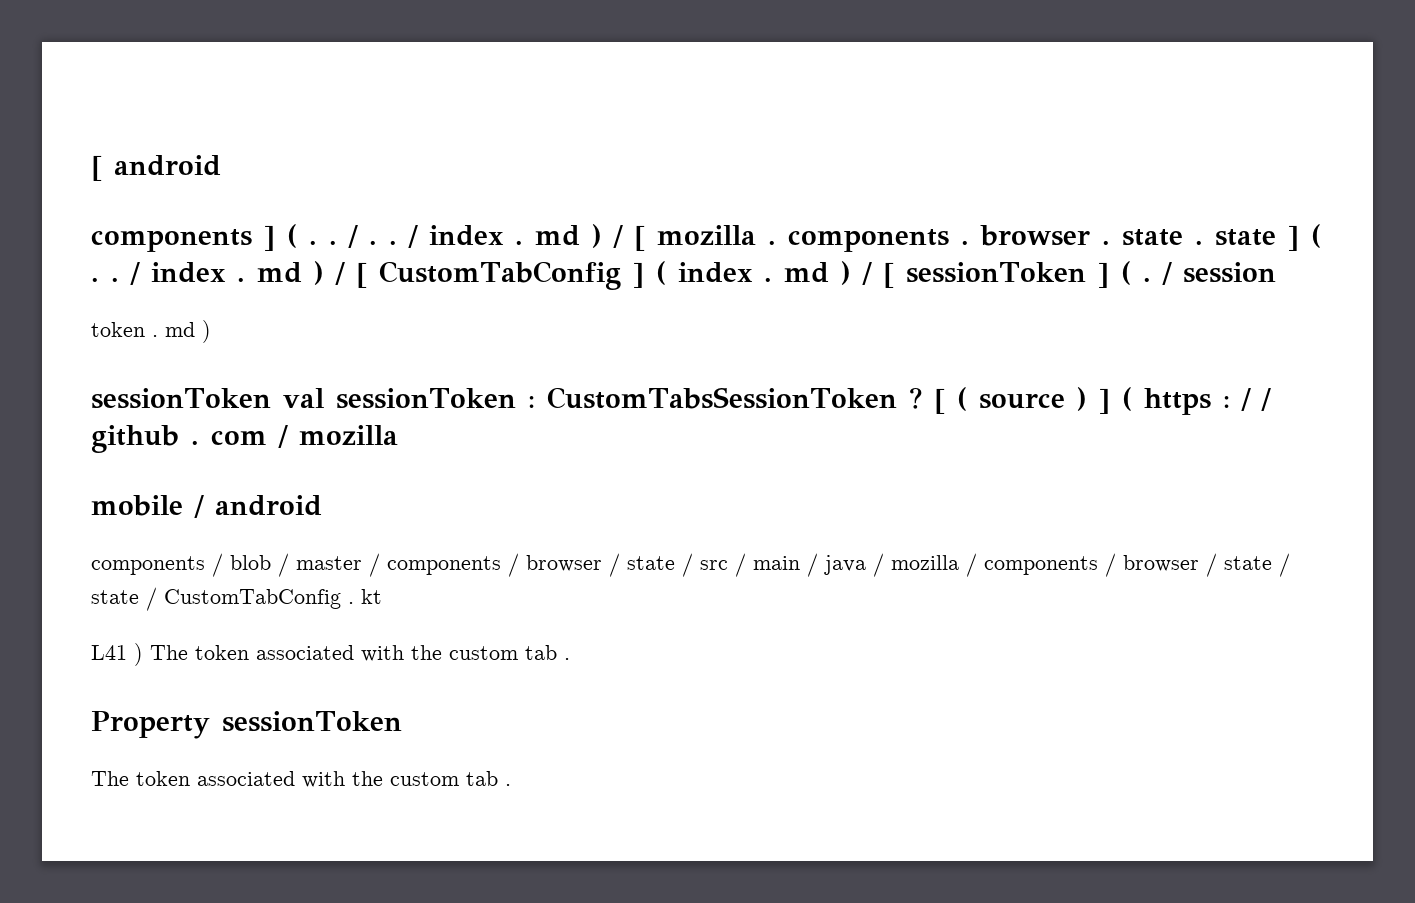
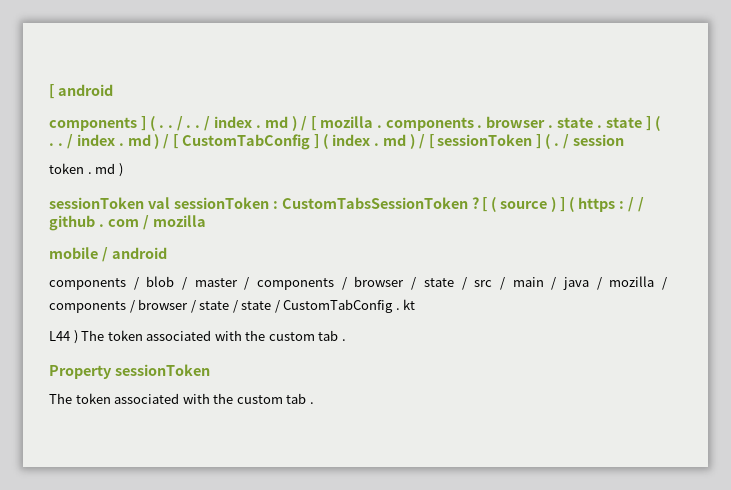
- L41 ) The token associated with the custom tab .
+ L44 ) The token associated with the custom tab .

